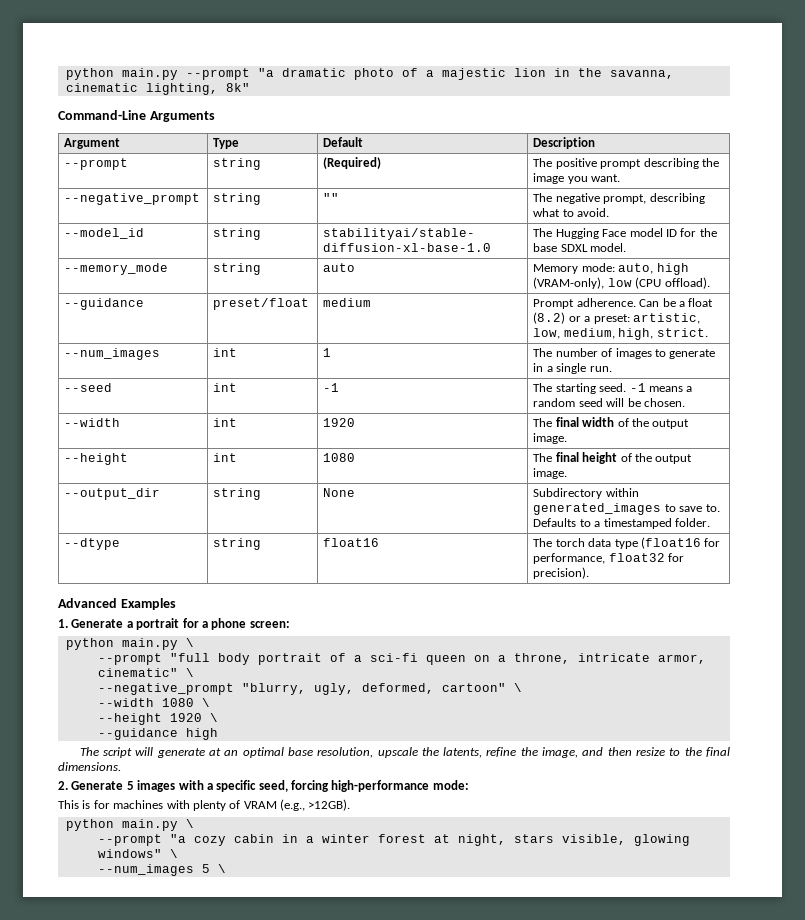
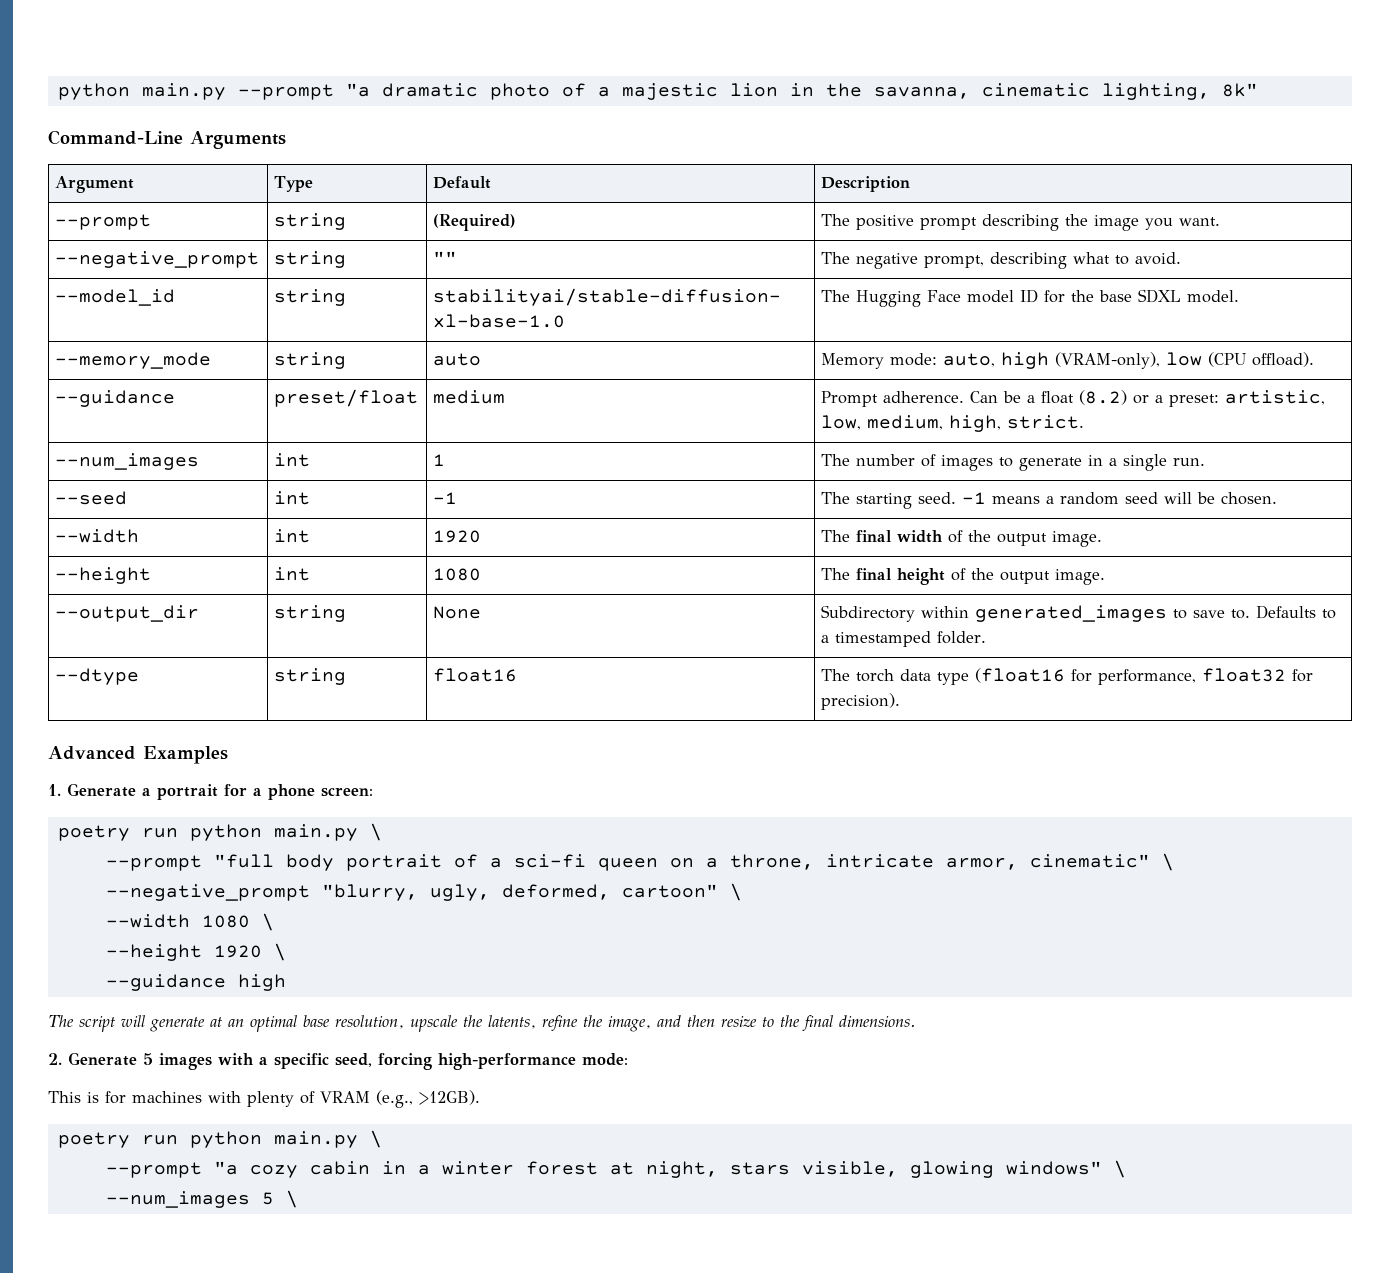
  1. Generate a portrait for a phone screen:
- python main.py \
+ poetry run python main.py \
  This is for machines with plenty of VRAM (e.g., >12GB).
- python main.py \
+ poetry run python main.py \

